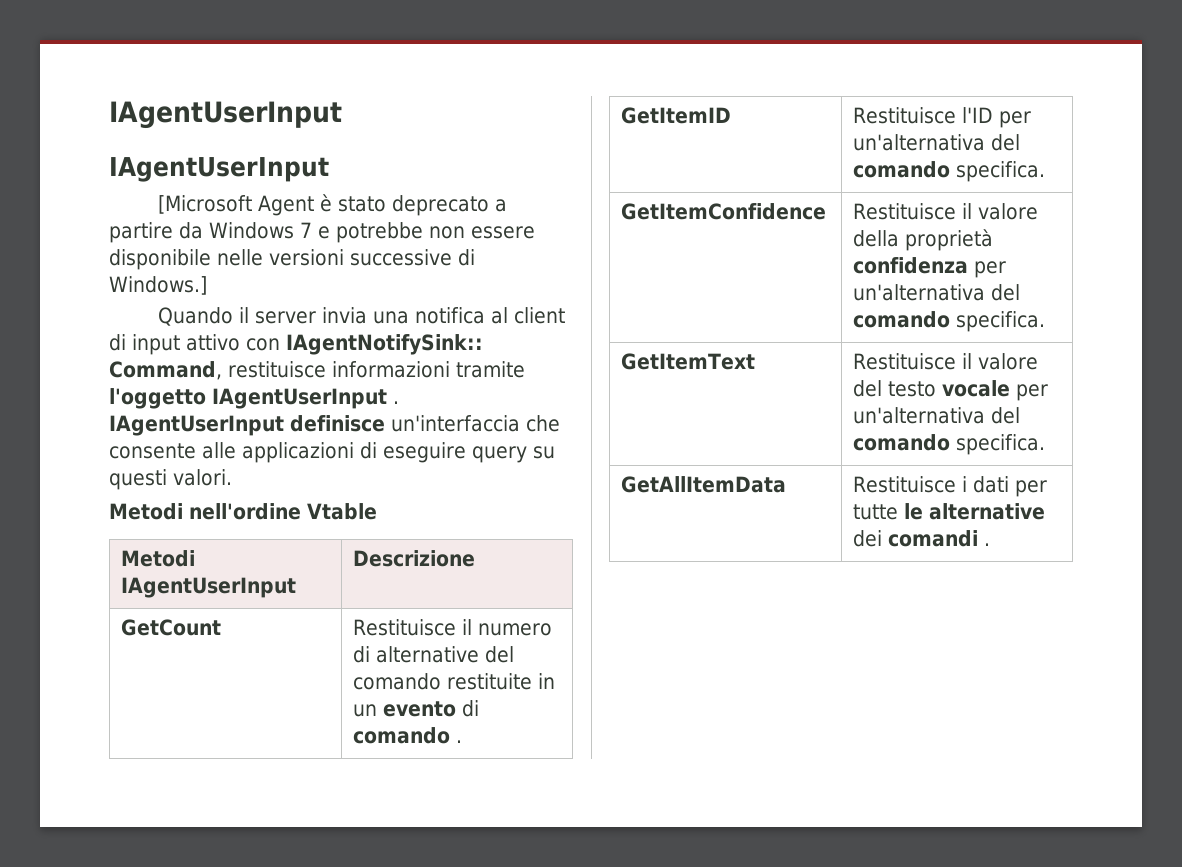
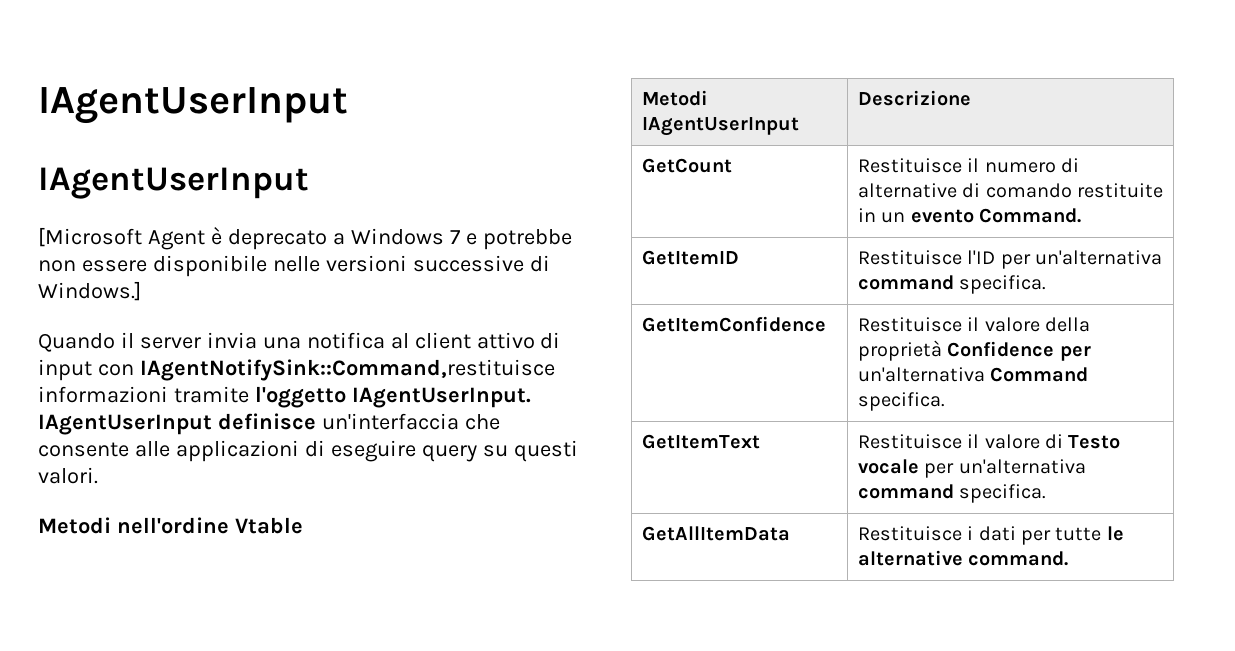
- [Microsoft Agent è stato deprecato a partire da Windows 7 e potrebbe non essere disponibile nelle versioni successive di Windows.]
+ [Microsoft Agent è deprecato a Windows 7 e potrebbe non essere disponibile nelle versioni successive di Windows.]
- Quando il server invia una notifica al client di input attivo con IAgentNotifySink:: Command, restituisce informazioni tramite l'oggetto IAgentUserInput .
+ Quando il server invia una notifica al client attivo di input con IAgentNotifySink::Command,restituisce informazioni tramite l'oggetto IAgentUserInput.
- GetCount | Restituisce il numero di alternative del comando restituite in un evento di comando .
+ GetCount | Restituisce il numero di alternative di comando restituite in un evento Command.
- GetItemID | Restituisce l'ID per un'alternativa del comando specifica.
+ GetItemID | Restituisce l'ID per un'alternativa command specifica.
- GetItemConfidence | Restituisce il valore della proprietà confidenza per un'alternativa del comando specifica.
+ GetItemConfidence | Restituisce il valore della proprietà Confidence per un'alternativa Command specifica.
- GetItemText | Restituisce il valore del testo vocale per un'alternativa del comando specifica.
+ GetItemText | Restituisce il valore di Testo vocale per un'alternativa command specifica.
- GetAllItemData | Restituisce i dati per tutte le alternative dei comandi .
+ GetAllItemData | Restituisce i dati per tutte le alternative command.

